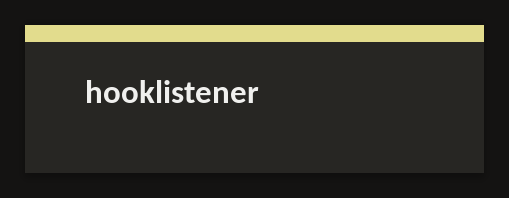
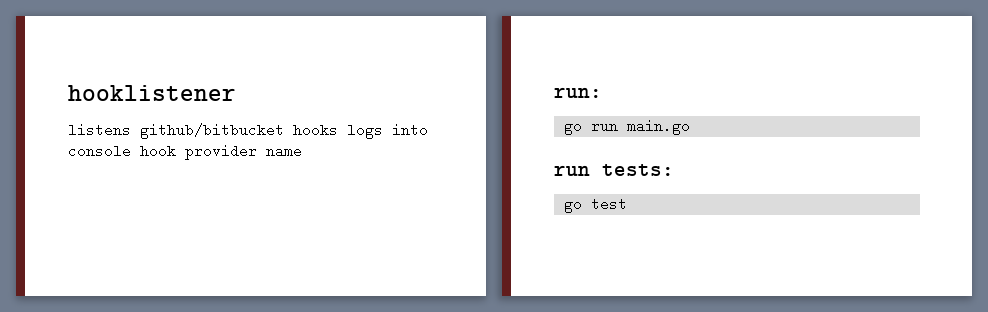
+ listens github/bitbucket hooks logs into console hook provider name
+ run:
+ go run main.go
+ run tests:
+ go test

